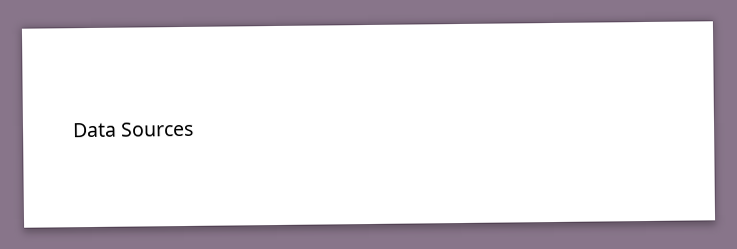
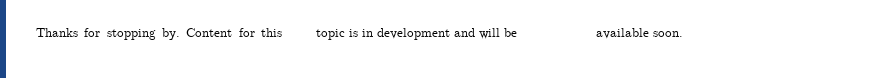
- Data Sources
+ Thanks for stopping by. Content for this topic is in development and will be available soon.

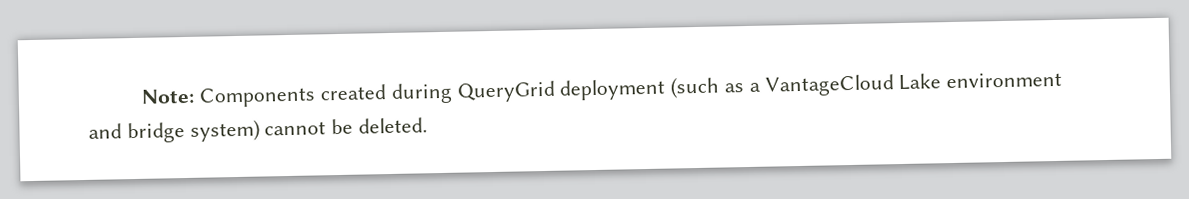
- Thanks for stopping by. Content for this topic is in development and will be available soon.
+ Note: Components created during QueryGrid deployment (such as a VantageCloud Lake environment and bridge system) cannot be deleted.

